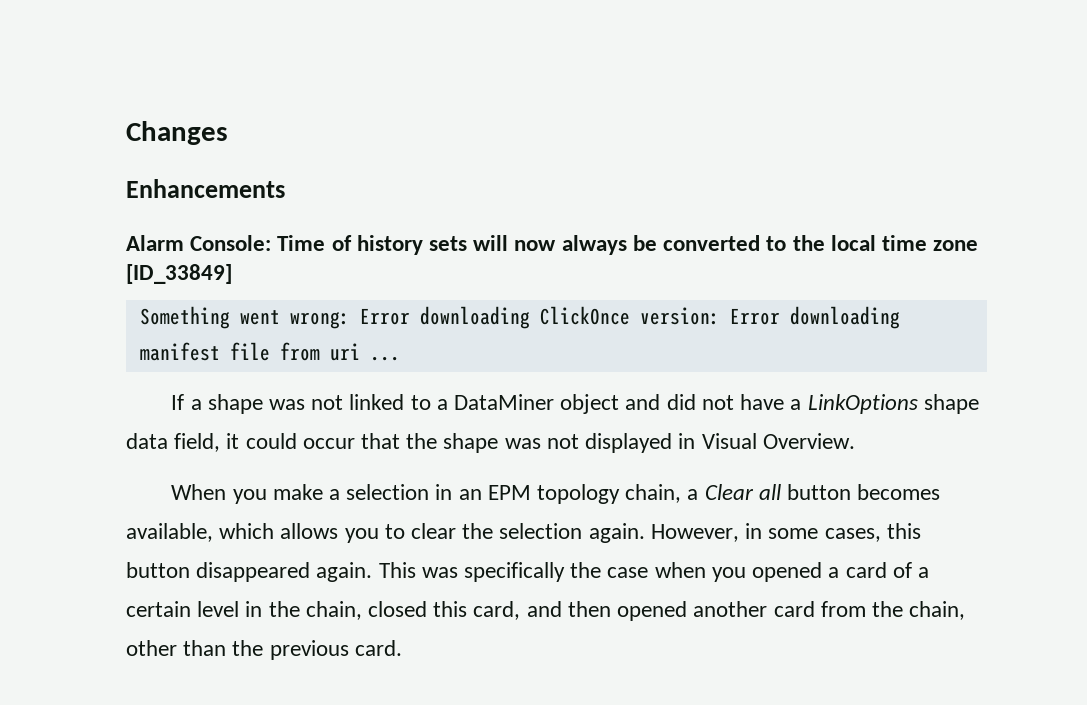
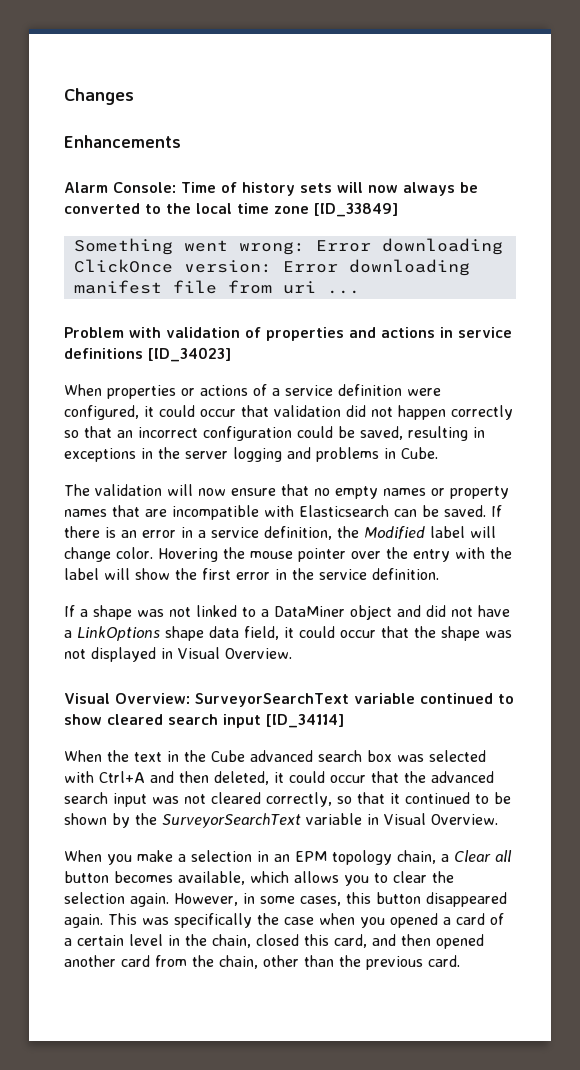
+ Problem with validation of properties and actions in service definitions [ID_34023]
+ When properties or actions of a service definition were configured, it could occur that validation did not happen correctly so that an incorrect configuration could be saved, resulting in exceptions in the server logging and problems in Cube.
+ The validation will now ensure that no empty names or property names that are incompatible with Elasticsearch can be saved. If there is an error in a service definition, the Modified label will change color. Hovering the mouse pointer over the entry with the label will show the first error in the service definition.
+ Visual Overview: SurveyorSearchText variable continued to show cleared search input [ID_34114]
+ When the text in the Cube advanced search box was selected with Ctrl+A and then deleted, it could occur that the advanced search input was not cleared correctly, so that it continued to be shown by the SurveyorSearchText variable in Visual Overview.

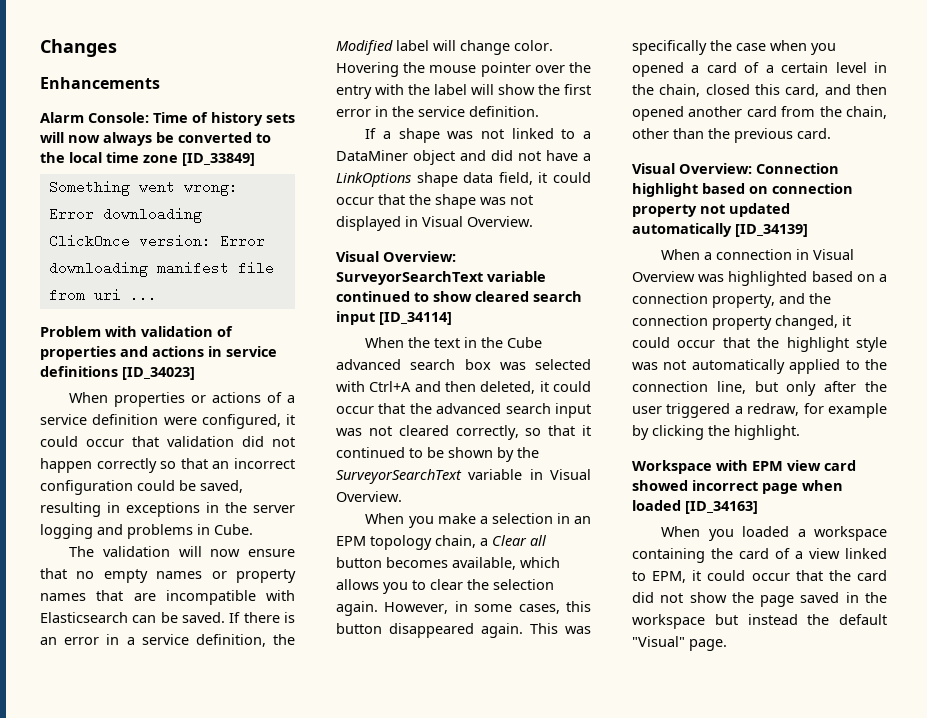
+ Visual Overview: Connection highlight based on connection property not updated automatically [ID_34139]
+ When a connection in Visual Overview was highlighted based on a connection property, and the connection property changed, it could occur that the highlight style was not automatically applied to the connection line, but only after the user triggered a redraw, for example by clicking the highlight.
+ Workspace with EPM view card showed incorrect page when loaded [ID_34163]
+ When you loaded a workspace containing the card of a view linked to EPM, it could occur that the card did not show the page saved in the workspace but instead the default "Visual" page.

